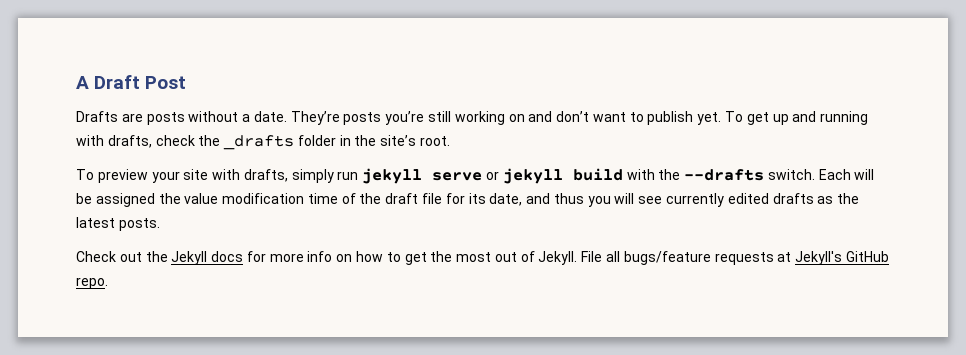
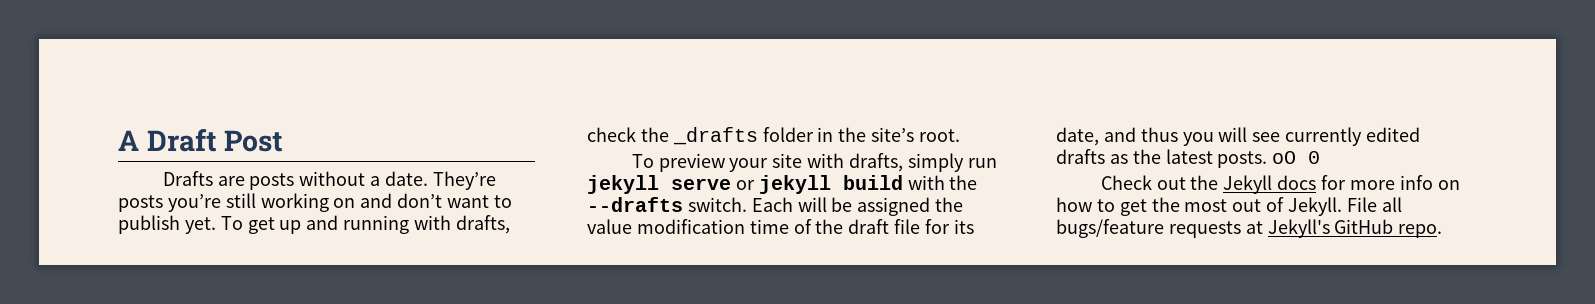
- Each will be assigned the value modification time of the draft file for its date, and thus you will see currently edited drafts as the latest posts.
+ Each will be assigned the value modification time of the draft file for its date, and thus you will see currently edited drafts as the latest posts. oO 0

